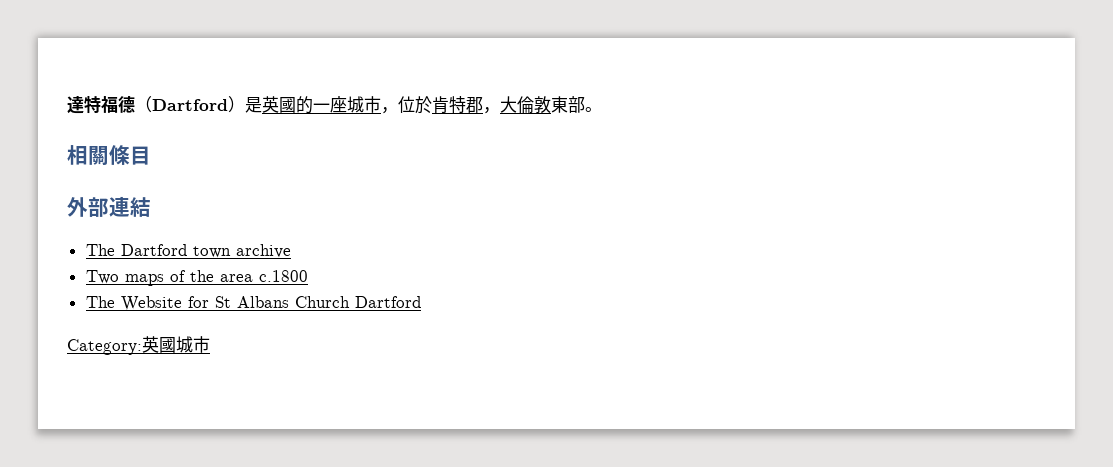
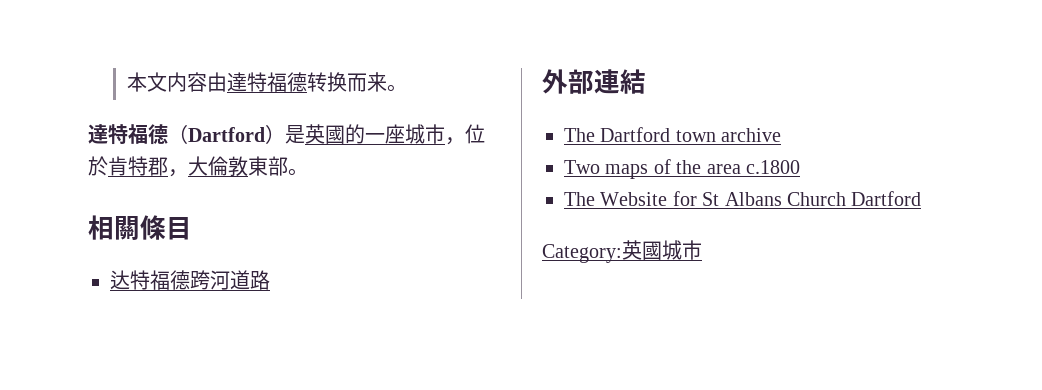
+ 本文内容由達特福德转换而来。
+ 达特福德跨河道路

